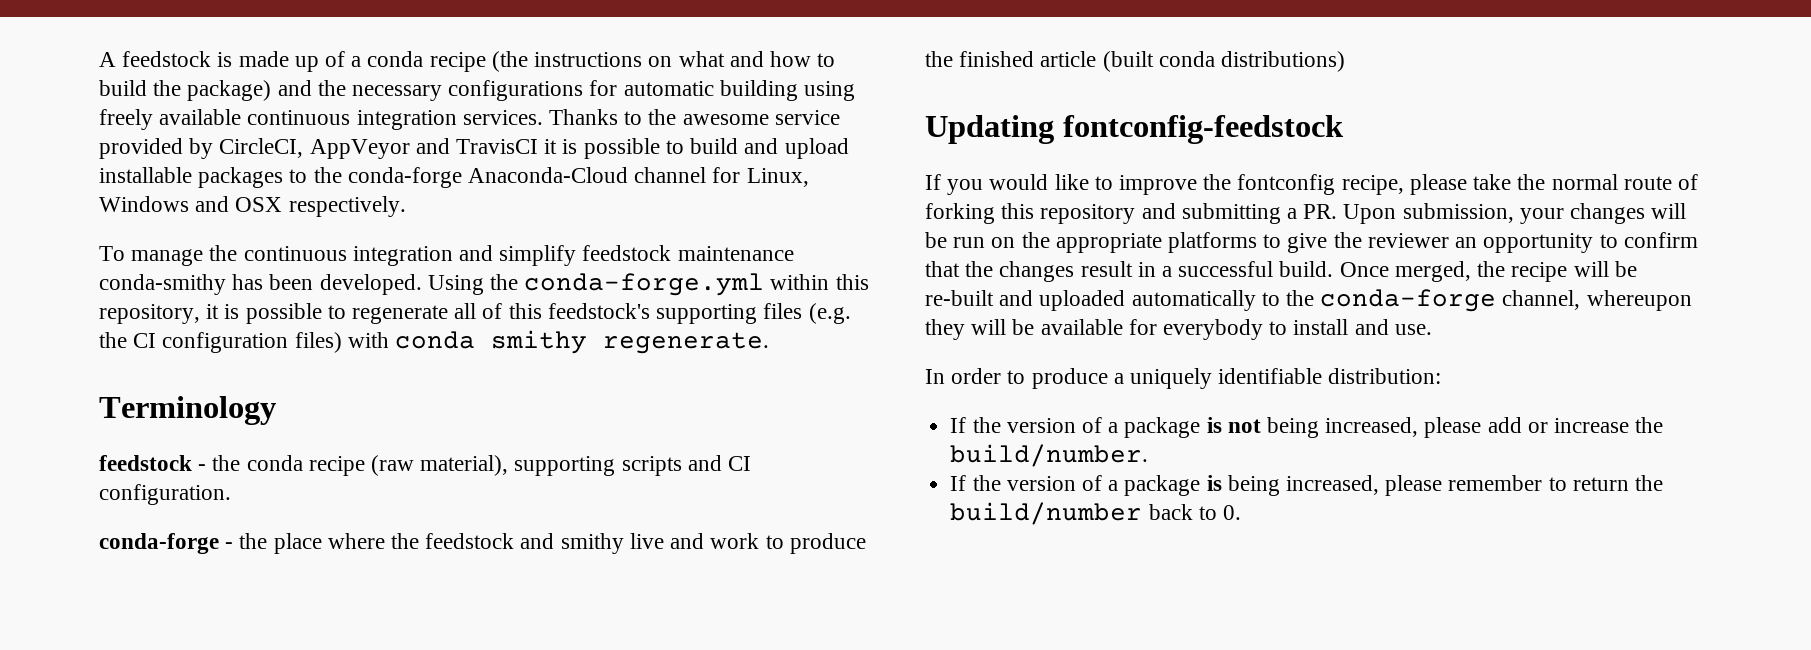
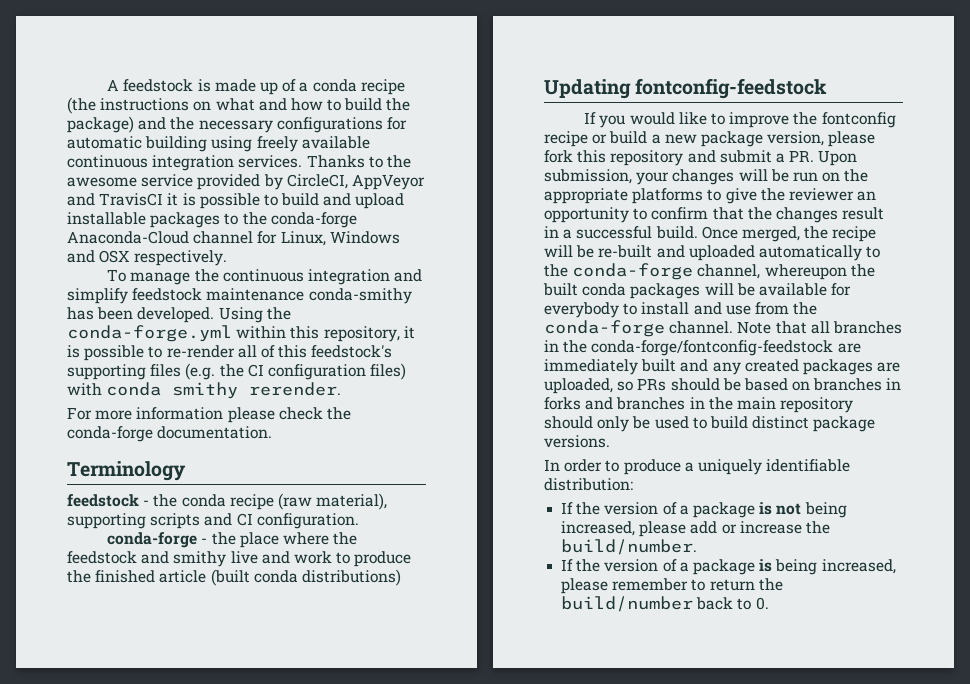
- Using the conda-forge.yml within this repository, it is possible to regenerate all of this feedstock's supporting files (e.g. the CI configuration files) with conda smithy regenerate.
+ Using the conda-forge.yml within this repository, it is possible to re-render all of this feedstock's supporting files (e.g. the CI configuration files) with conda smithy rerender.
+ For more information please check the conda-forge documentation.
- If you would like to improve the fontconfig recipe, please take the normal route of forking this repository and submitting a PR. Upon submission, your changes will be run on the appropriate platforms to give the reviewer an opportunity to confirm that the changes result in a successful build.
+ If you would like to improve the fontconfig recipe or build a new package version, please fork this repository and submit a PR. Upon submission, your changes will be run on the appropriate platforms to give the reviewer an opportunity to confirm that the changes result in a successful build.
- Once merged, the recipe will be re-built and uploaded automatically to the conda-forge channel, whereupon they will be available for everybody to install and use.
+ Once merged, the recipe will be re-built and uploaded automatically to the conda-forge channel, whereupon the built conda packages will be available for everybody to install and use from the conda-forge channel. Note that all branches in the conda-forge/fontconfig-feedstock are immediately built and any created packages are uploaded, so PRs should be based on branches in forks and branches in the main repository should only be used to build distinct package versions.

